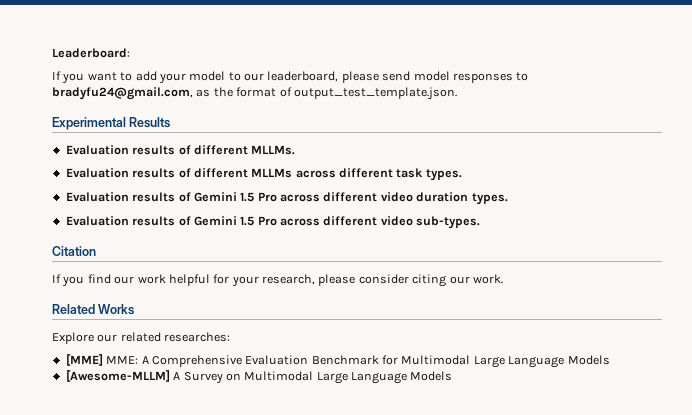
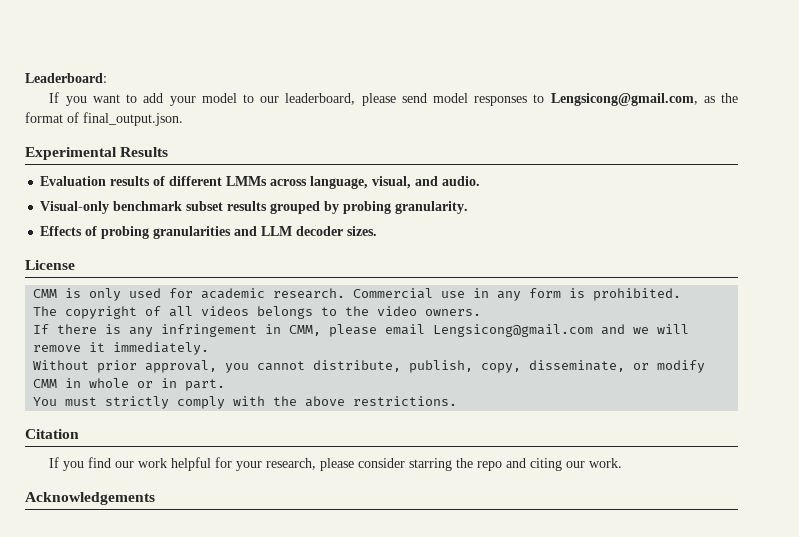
- If you want to add your model to our leaderboard, please send model responses to bradyfu24@gmail.com, as the format of output_test_template.json.
+ If you want to add your model to our leaderboard, please send model responses to Lengsicong@gmail.com, as the format of final_output.json.
- Evaluation results of different MLLMs.
- Evaluation results of different MLLMs across different task types.
- Evaluation results of Gemini 1.5 Pro across different video duration types.
- Evaluation results of Gemini 1.5 Pro across different video sub-types.
+ Evaluation results of different LMMs across language, visual, and audio.
+ Visual-only benchmark subset results grouped by probing granularity.
+ Effects of probing granularities and LLM decoder sizes.
+ License
+ CMM is only used for academic research. Commercial use in any form is prohibited.
+ The copyright of all videos belongs to the video owners.
+ If there is any infringement in CMM, please email Lengsicong@gmail.com and we will remove it immediately.
+ Without prior approval, you cannot distribute, publish, copy, disseminate, or modify CMM in whole or in part.
+ You must strictly comply with the above restrictions.
- If you find our work helpful for your research, please consider citing our work.
+ If you find our work helpful for your research, please consider starring the repo and citing our work.
- Related Works
- Explore our related researches:
- [MME] MME: A Comprehensive Evaluation Benchmark for Multimodal Large Language Models
- [Awesome-MLLM] A Survey on Multimodal Large Language Models
+ Acknowledgements

